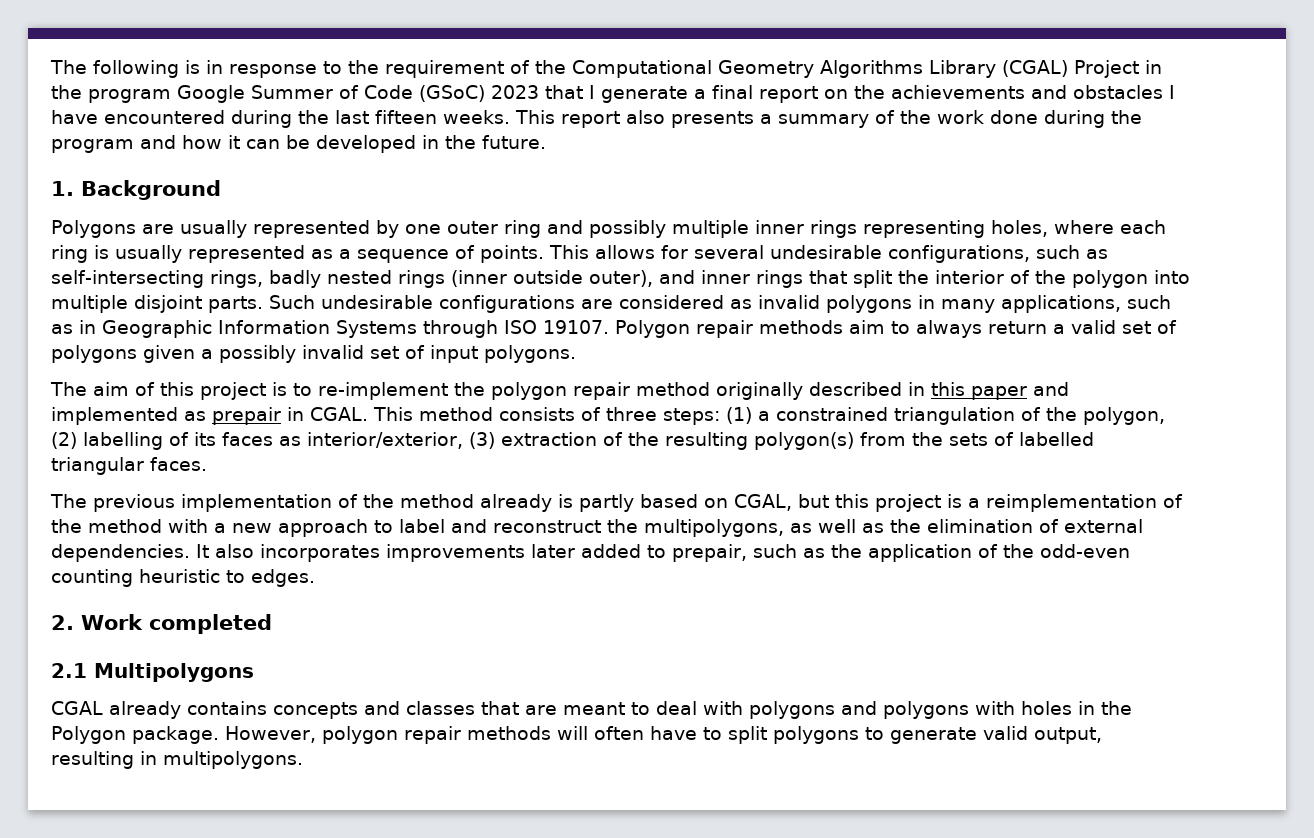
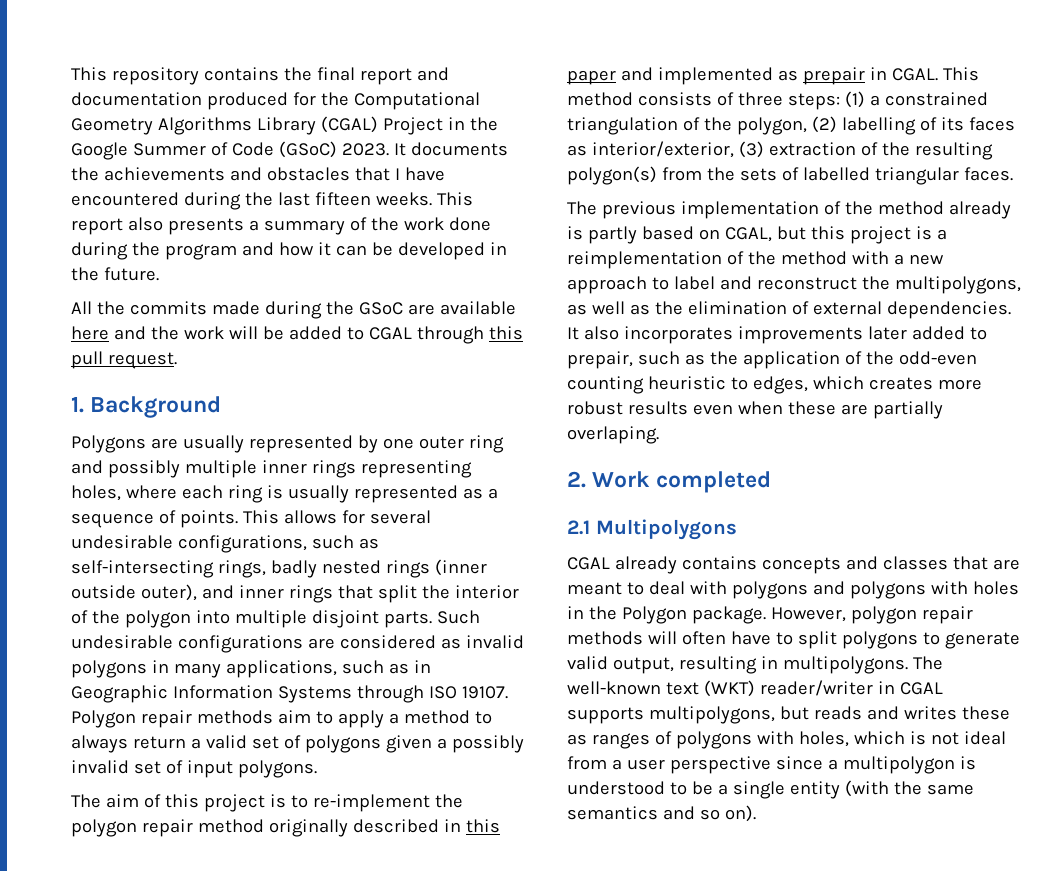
- The following is in response to the requirement of the Computational Geometry Algorithms Library (CGAL) Project in the program Google Summer of Code (GSoC) 2023 that I generate a final report on the achievements and obstacles I have encountered during the last fifteen weeks.
+ This repository contains the final report and documentation produced for the Computational Geometry Algorithms Library (CGAL) Project in the Google Summer of Code (GSoC) 2023. It documents the achievements and obstacles that I have encountered during the last fifteen weeks.
+ All the commits made during the GSoC are available here and the work will be added to CGAL through this pull request.
- Polygon repair methods aim to always return a valid set of polygons given a possibly invalid set of input polygons.
+ Polygon repair methods aim to apply a method to always return a valid set of polygons given a possibly invalid set of input polygons.
- It also incorporates improvements later added to prepair, such as the application of the odd-even counting heuristic to edges.
+ It also incorporates improvements later added to prepair, such as the application of the odd-even counting heuristic to edges, which creates more robust results even when these are partially overlaping.
+ The well-known text (WKT) reader/writer in CGAL supports multipolygons, but reads and writes these as ranges of polygons with holes, which is not ideal from a user perspective since a multipolygon is understood to be a single entity (with the same semantics and so on).

